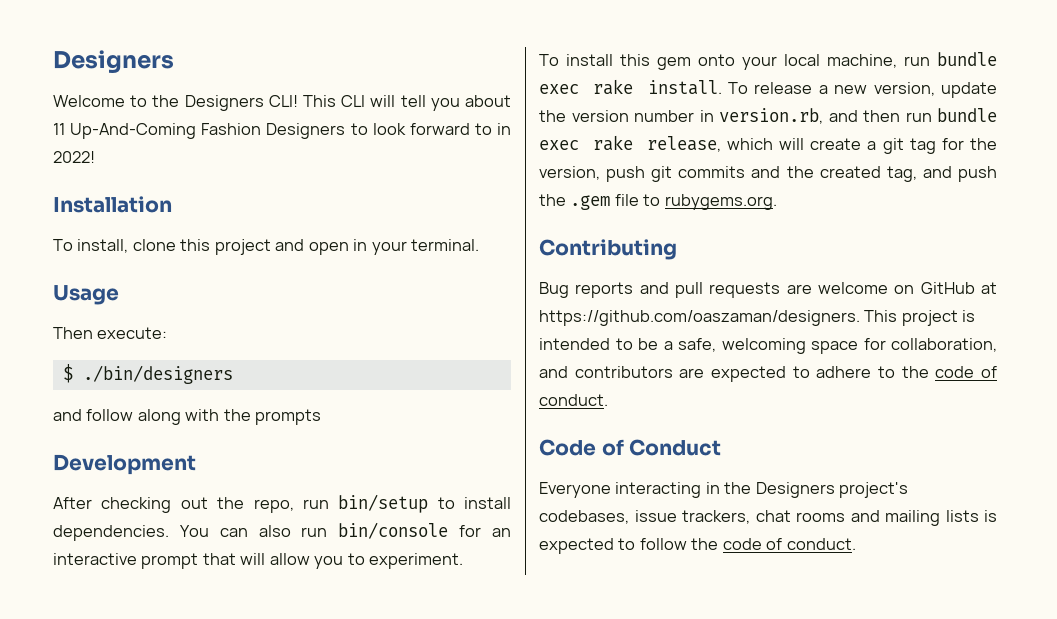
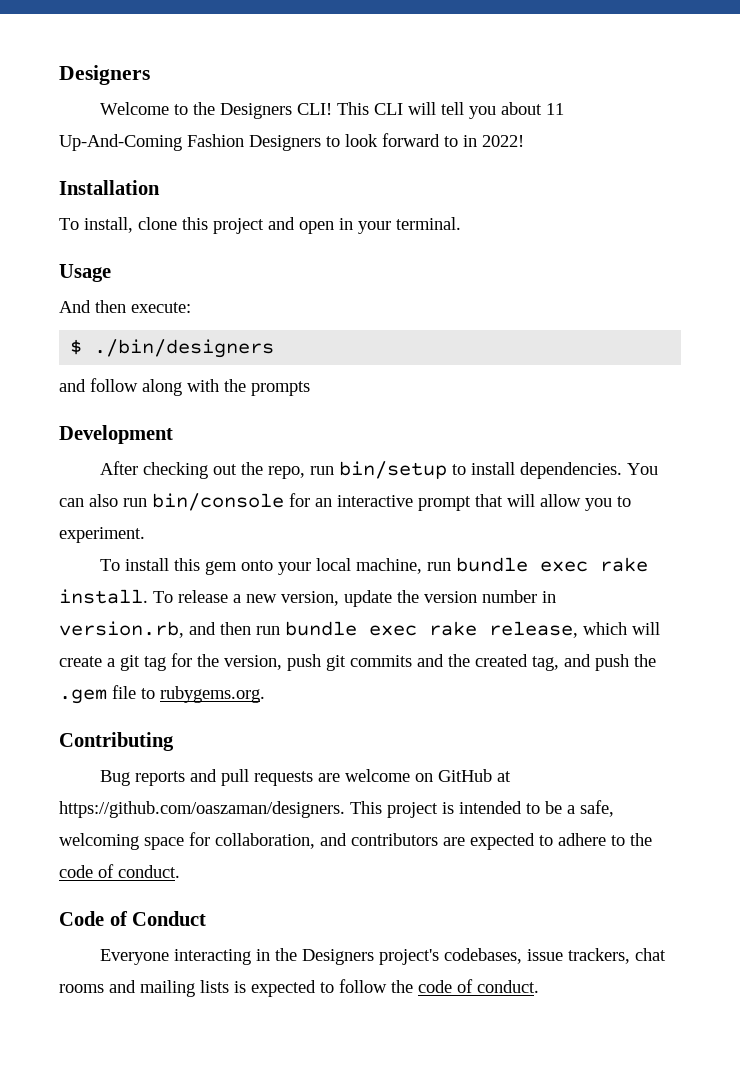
- Then execute:
+ And then execute:

